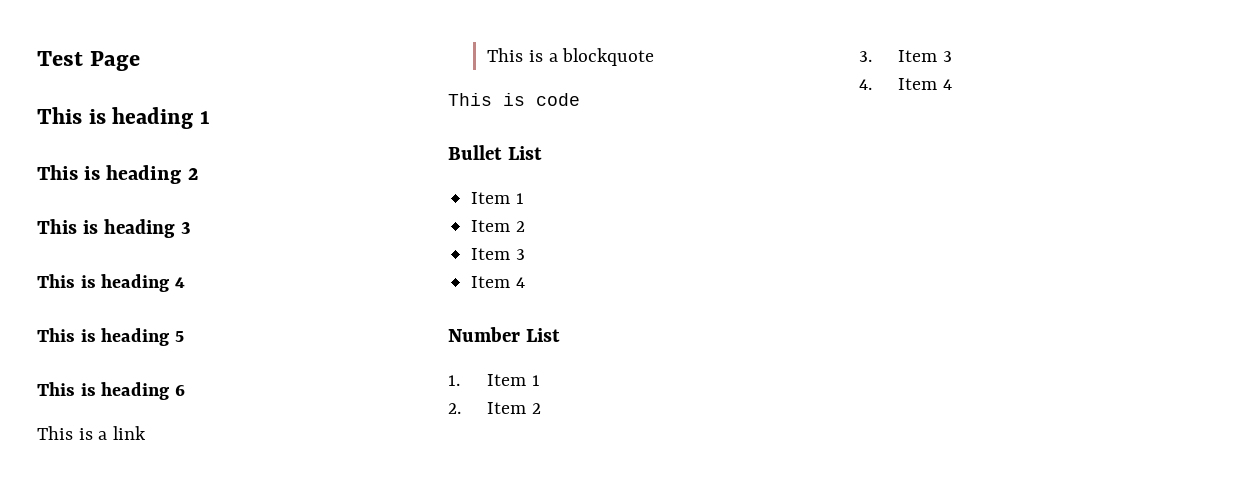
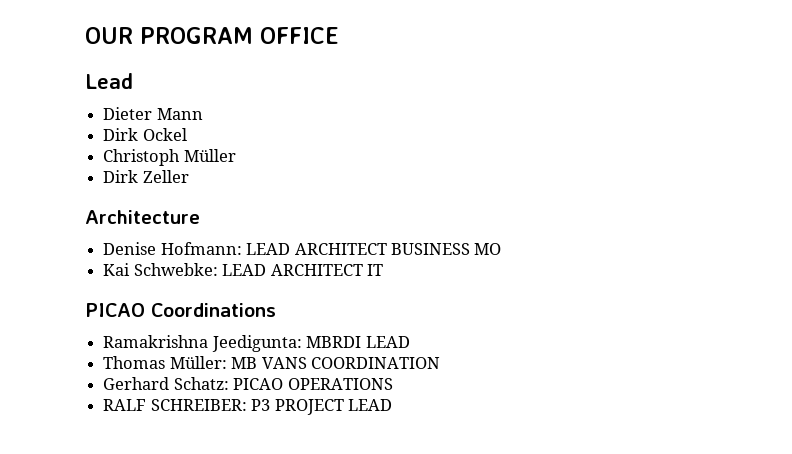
- Test Page
- This is heading 1
- This is heading 2
- This is heading 3
- This is heading 4
- This is heading 5
- This is heading 6
- This is a link
- This is a blockquote
- This is code
- Bullet List
- Item 1
- Item 2
- Item 3
- Item 4
- Number List
- 1. Item 1
- 2. Item 2
- 3. Item 3
- 4. Item 4
+ OUR PROGRAM OFFICE
+ Lead
+ Dieter Mann
+ Dirk Ockel
+ Christoph Müller
+ Dirk Zeller
+ Architecture
+ Denise Hofmann: LEAD ARCHITECT BUSINESS MO
+ Kai Schwebke: LEAD ARCHITECT IT
+ PICAO Coordinations
+ Ramakrishna Jeedigunta: MBRDI LEAD
+ Thomas Müller: MB VANS COORDINATION
+ Gerhard Schatz: PICAO OPERATIONS
+ RALF SCHREIBER: P3 PROJECT LEAD

